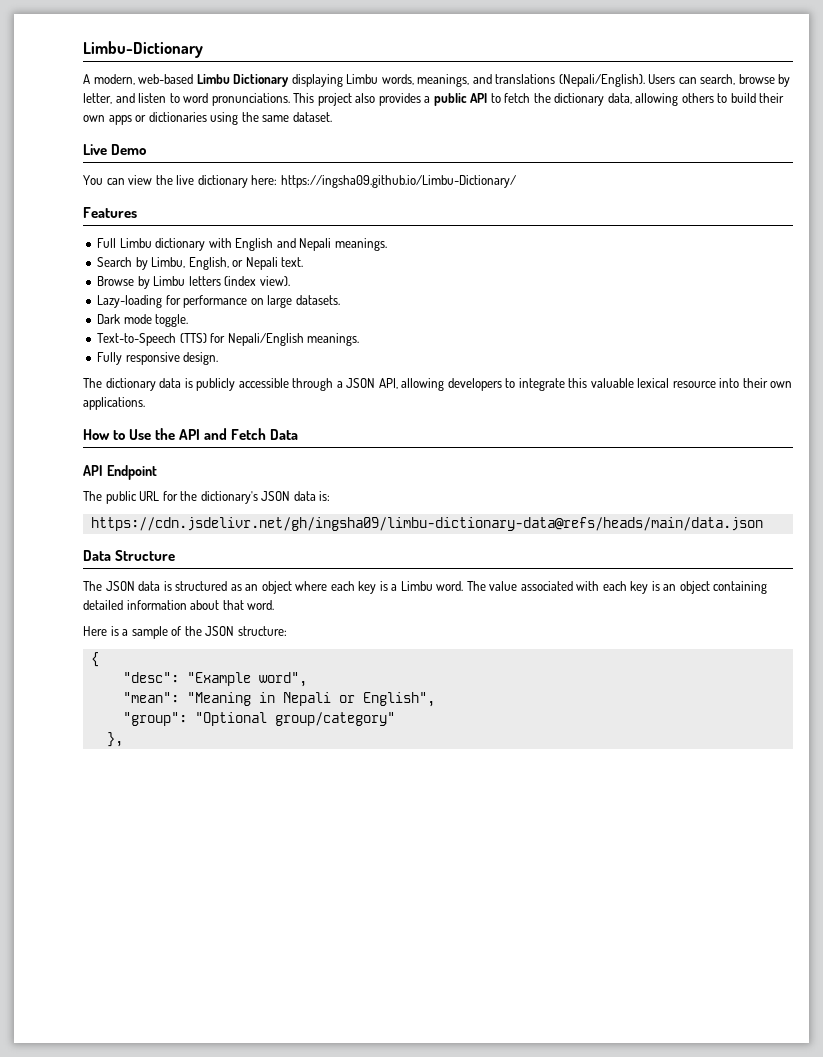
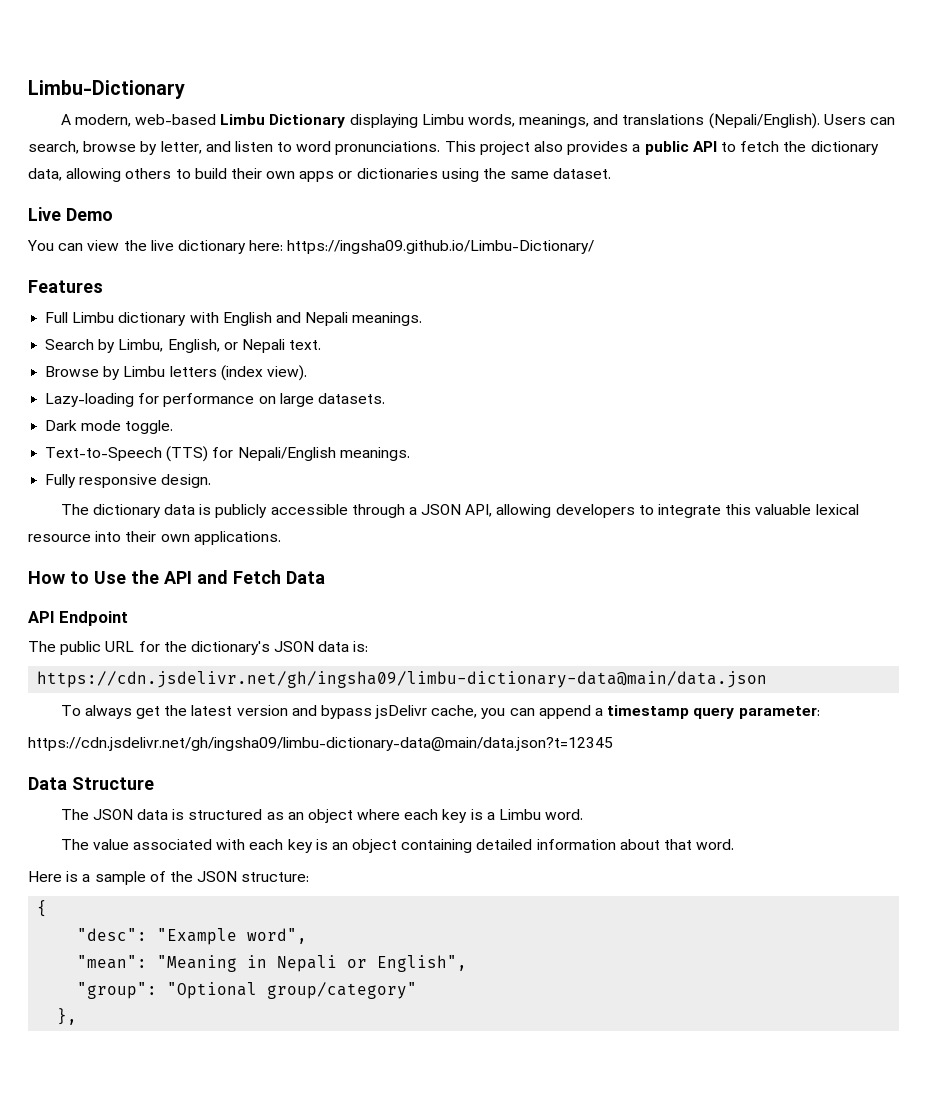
- https://cdn.jsdelivr.net/gh/ingsha09/limbu-dictionary-data@refs/heads/main/data.json
+ https://cdn.jsdelivr.net/gh/ingsha09/limbu-dictionary-data@main/data.json
+ To always get the latest version and bypass jsDelivr cache, you can append a timestamp query parameter:
+ https://cdn.jsdelivr.net/gh/ingsha09/limbu-dictionary-data@main/data.json?t=12345
- The JSON data is structured as an object where each key is a Limbu word. The value associated with each key is an object containing detailed information about that word.
+ The JSON data is structured as an object where each key is a Limbu word.
+ The value associated with each key is an object containing detailed information about that word.

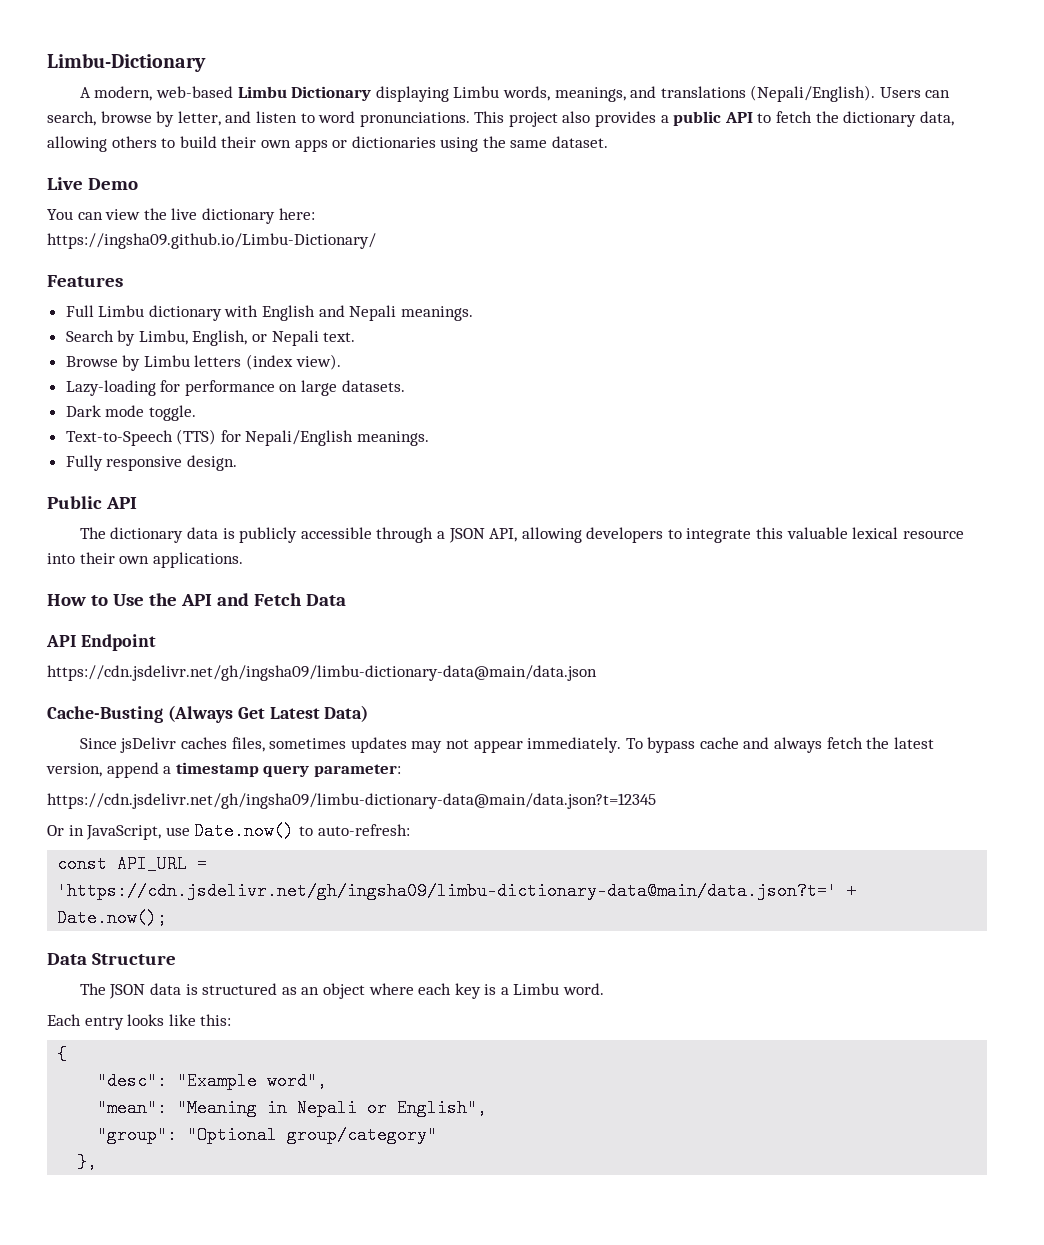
- You can view the live dictionary here: https://ingsha09.github.io/Limbu-Dictionary/
+ You can view the live dictionary here:
+ https://ingsha09.github.io/Limbu-Dictionary/
+ Public API
- The public URL for the dictionary's JSON data is:
  https://cdn.jsdelivr.net/gh/ingsha09/limbu-dictionary-data@main/data.json
- To always get the latest version and bypass jsDelivr cache, you can append a timestamp query parameter:
+ Cache-Busting (Always Get Latest Data)
+ Since jsDelivr caches files, sometimes updates may not appear immediately. To bypass cache and always fetch the latest version, append a timestamp query parameter:
+ Or in JavaScript, use Date.now() to auto-refresh:
+ const API_URL = 'https://cdn.jsdelivr.net/gh/ingsha09/limbu-dictionary-data@main/data.json?t=' + Date.now();
- The value associated with each key is an object containing detailed information about that word.
- Here is a sample of the JSON structure:
+ Each entry looks like this:

